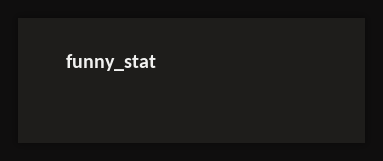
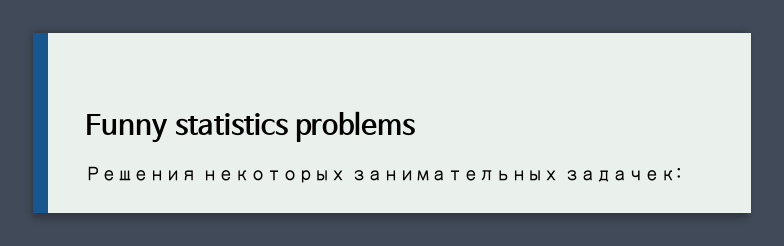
- funny_stat
+ Funny statistics problems
+ Решения некоторых занимательных задачек:

